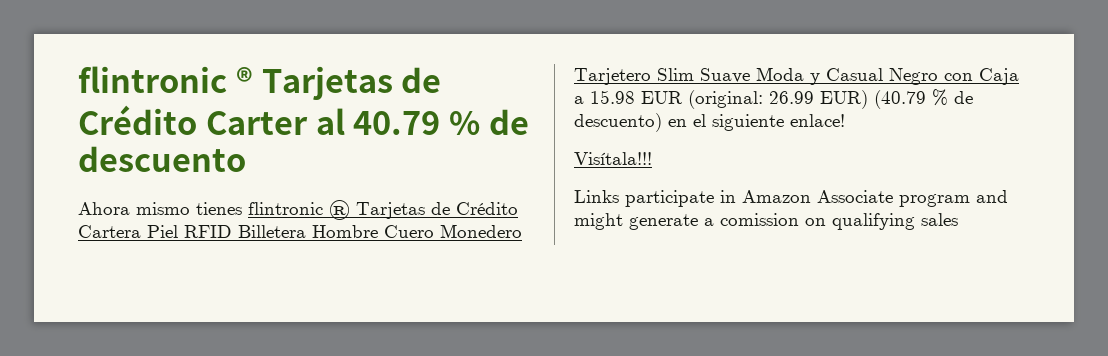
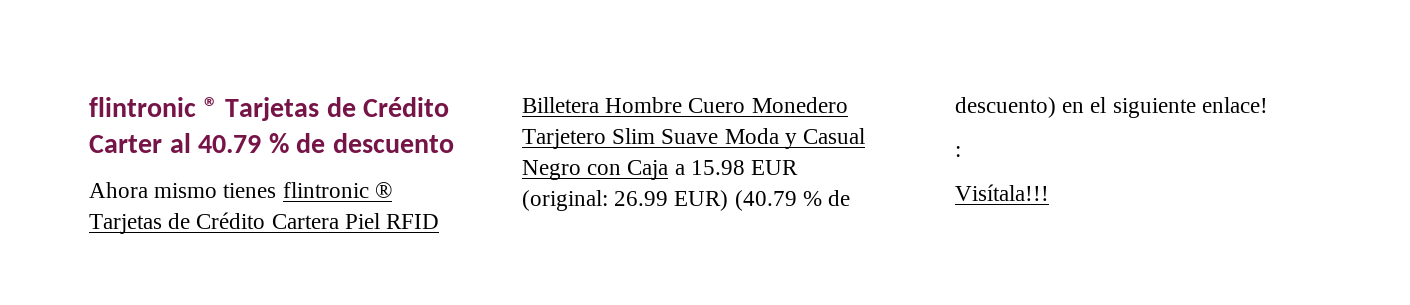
+ :
- Links participate in Amazon Associate program and might generate a comission on qualifying sales

